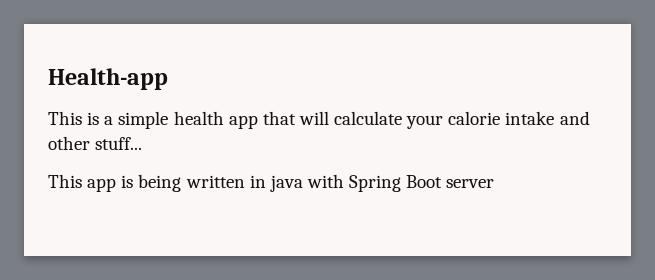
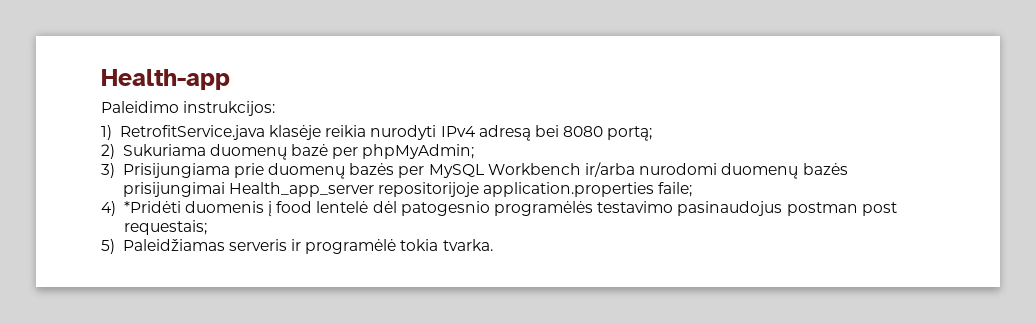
- This is a simple health app that will calculate your calorie intake and other stuff...
- This app is being written in java with Spring Boot server
+ Paleidimo instrukcijos:
+ 1) RetrofitService.java klasėje reikia nurodyti IPv4 adresą bei 8080 portą;
+ 2) Sukuriama duomenų bazė per phpMyAdmin;
+ 3) Prisijungiama prie duomenų bazės per MySQL Workbench ir/arba nurodomi duomenų bazės prisijungimai Health_app_server repositorijoje application.properties faile;
+ 4) *Pridėti duomenis į food lentelė dėl patogesnio programėlės testavimo pasinaudojus postman post requestais;
+ 5) Paleidžiamas serveris ir programėlė tokia tvarka.

